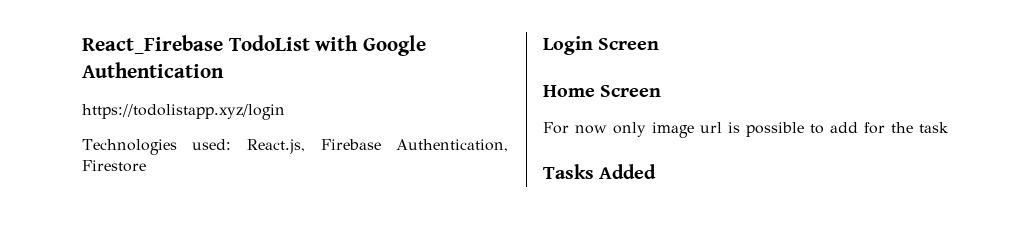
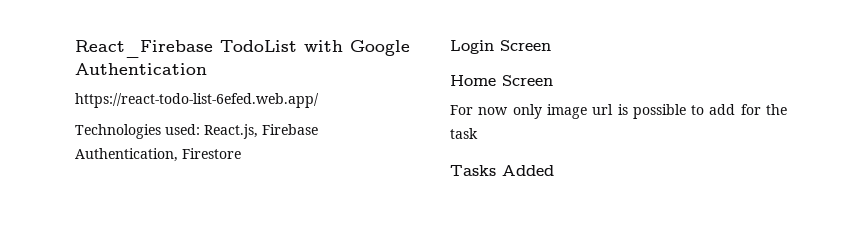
- https://todolistapp.xyz/login
+ https://react-todo-list-6efed.web.app/

